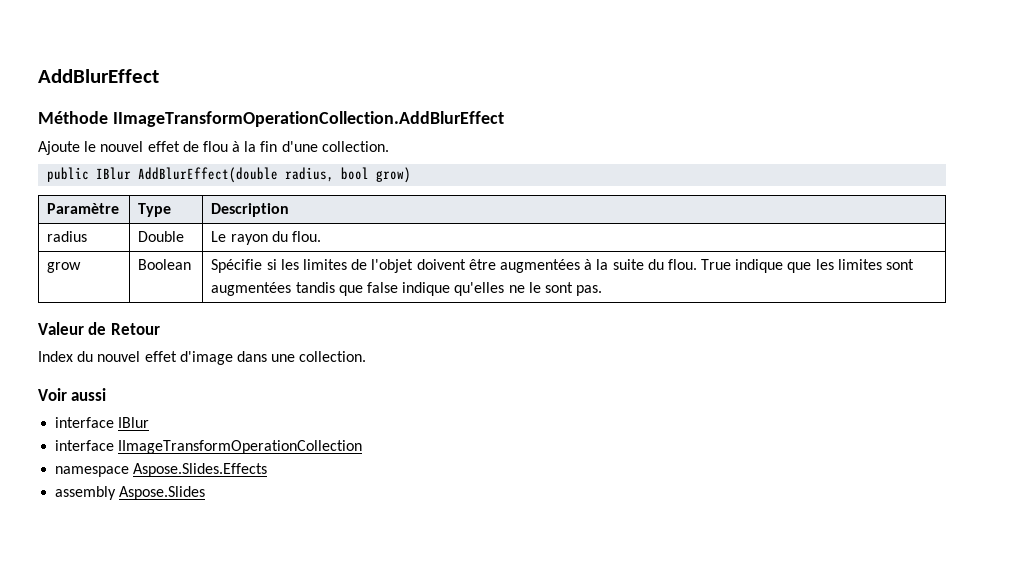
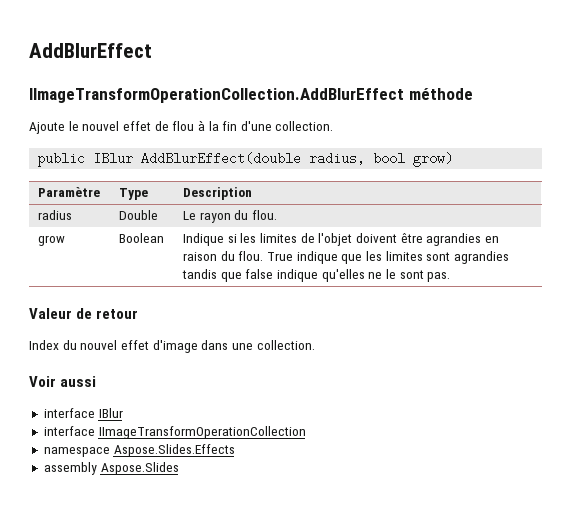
- Méthode IImageTransformOperationCollection.AddBlurEffect
+ IImageTransformOperationCollection.AddBlurEffect méthode
- grow | Boolean | Spécifie si les limites de l'objet doivent être augmentées à la suite du flou. True indique que les limites sont augmentées tandis que false indique qu'elles ne le sont pas.
+ grow | Boolean | Indique si les limites de l'objet doivent être agrandies en raison du flou. True indique que les limites sont agrandies tandis que false indique qu'elles ne le sont pas.
- Valeur de Retour
+ Valeur de retour

